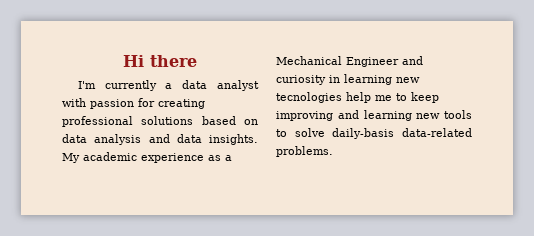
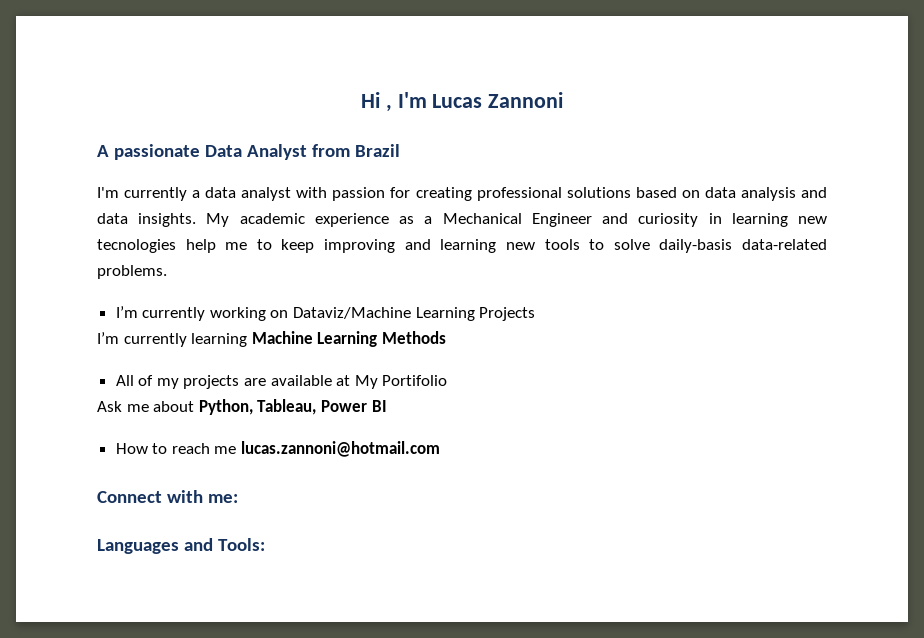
- Hi there
+ Hi , I'm Lucas Zannoni
+ A passionate Data Analyst from Brazil
+ I’m currently working on Dataviz/Machine Learning Projects
+ I’m currently learning Machine Learning Methods
+ All of my projects are available at My Portifolio
+ Ask me about Python, Tableau, Power BI
+ How to reach me lucas.zannoni@hotmail.com
+ Connect with me:
+ Languages and Tools:

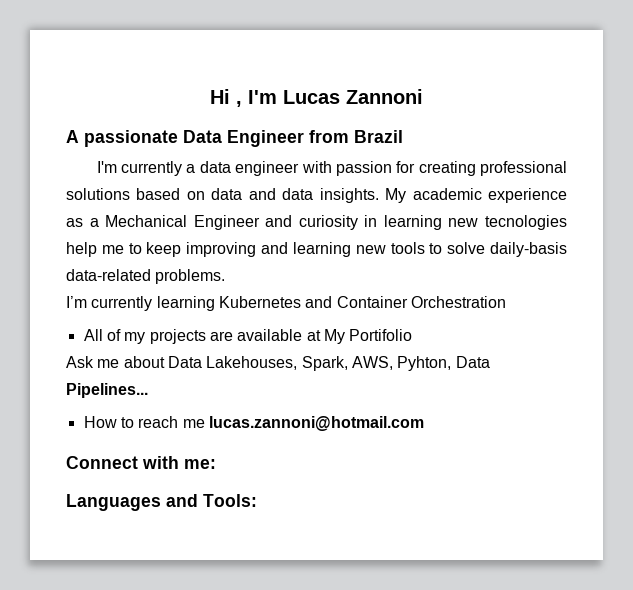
- A passionate Data Analyst from Brazil
+ A passionate Data Engineer from Brazil
- I'm currently a data analyst with passion for creating professional solutions based on data analysis and data insights.
+ I'm currently a data engineer with passion for creating professional solutions based on data and data insights.
- I’m currently working on Dataviz/Machine Learning Projects
- I’m currently learning Machine Learning Methods
+ I’m currently learning Kubernetes and Container Orchestration
- Ask me about Python, Tableau, Power BI
+ Ask me about Data Lakehouses, Spark, AWS, Pyhton, Data Pipelines...

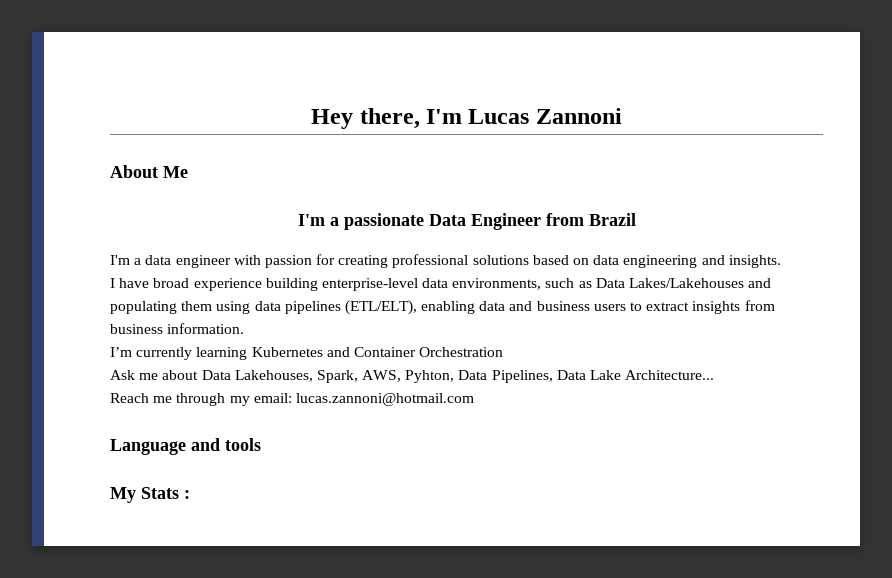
- Hi , I'm Lucas Zannoni
+ Hey there, I'm Lucas Zannoni
- A passionate Data Engineer from Brazil
+ About Me
+ I'm a passionate Data Engineer from Brazil
- I'm currently a data engineer with passion for creating professional solutions based on data and data insights. My academic experience as a Mechanical Engineer and curiosity in learning new tecnologies help me to keep improving and learning new tools to solve daily-basis data-related problems.
+ I'm a data engineer with passion for creating professional solutions based on data engineering and insights.
+ I have broad experience building enterprise-level data environments, such as Data Lakes/Lakehouses and populating them using data pipelines (ETL/ELT), enabling data and business users to extract insights from business information.
- All of my projects are available at My Portifolio
- Ask me about Data Lakehouses, Spark, AWS, Pyhton, Data Pipelines...
- How to reach me lucas.zannoni@hotmail.com
- Connect with me:
- Languages and Tools:
+ Ask me about Data Lakehouses, Spark, AWS, Pyhton, Data Pipelines, Data Lake Architecture...
+ Reach me through my email: lucas.zannoni@hotmail.com
+ Language and tools
+ My Stats :

